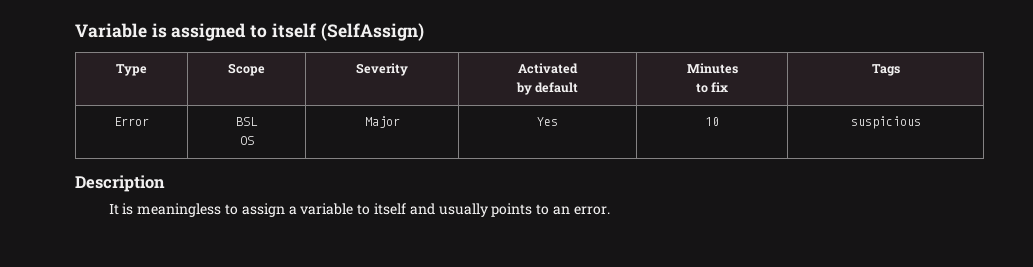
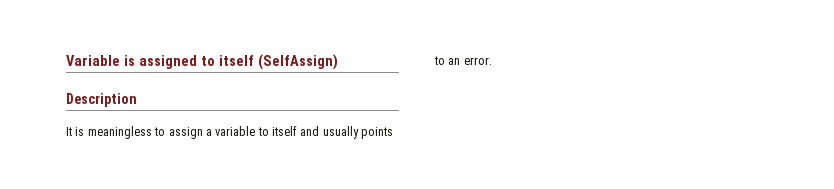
- Type | Scope | Severity | Activated
- by default | Minutes
- to fix | Tags
- Error | BSL
- OS | Major | Yes | 10 | suspicious

